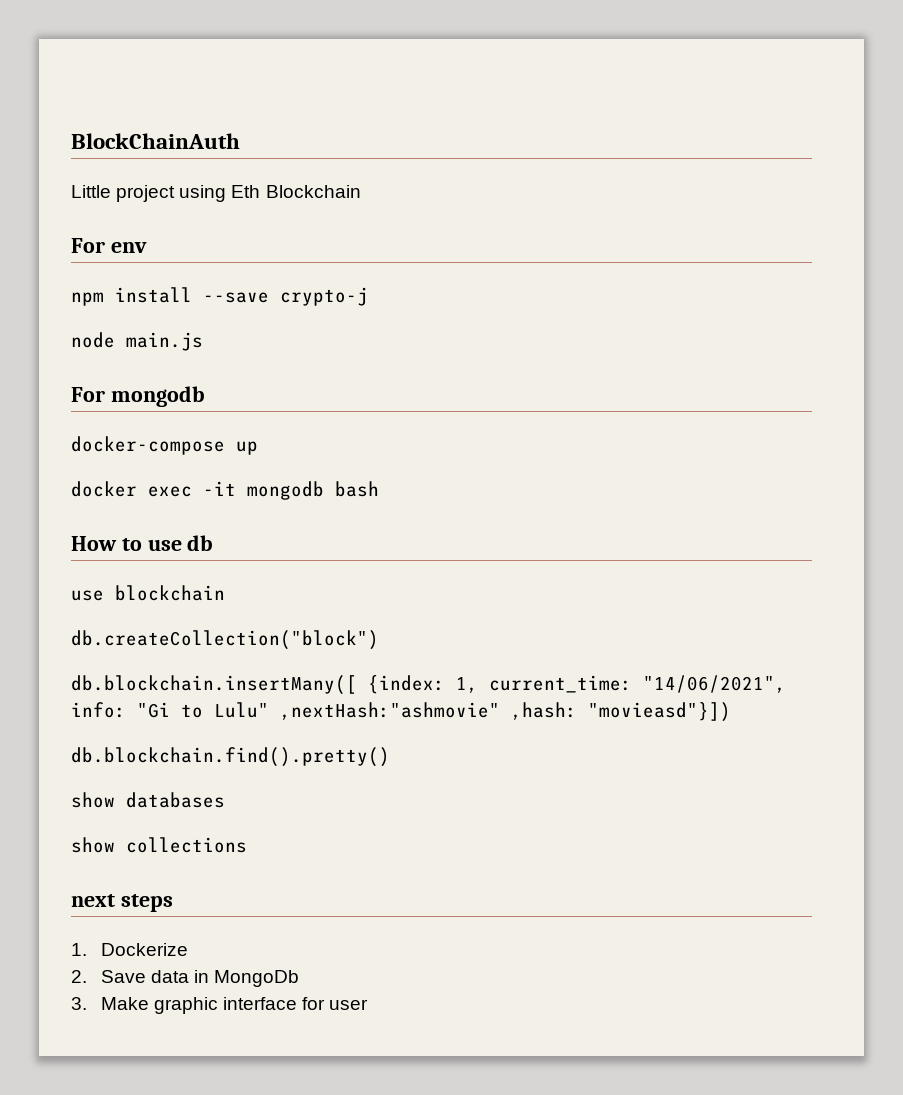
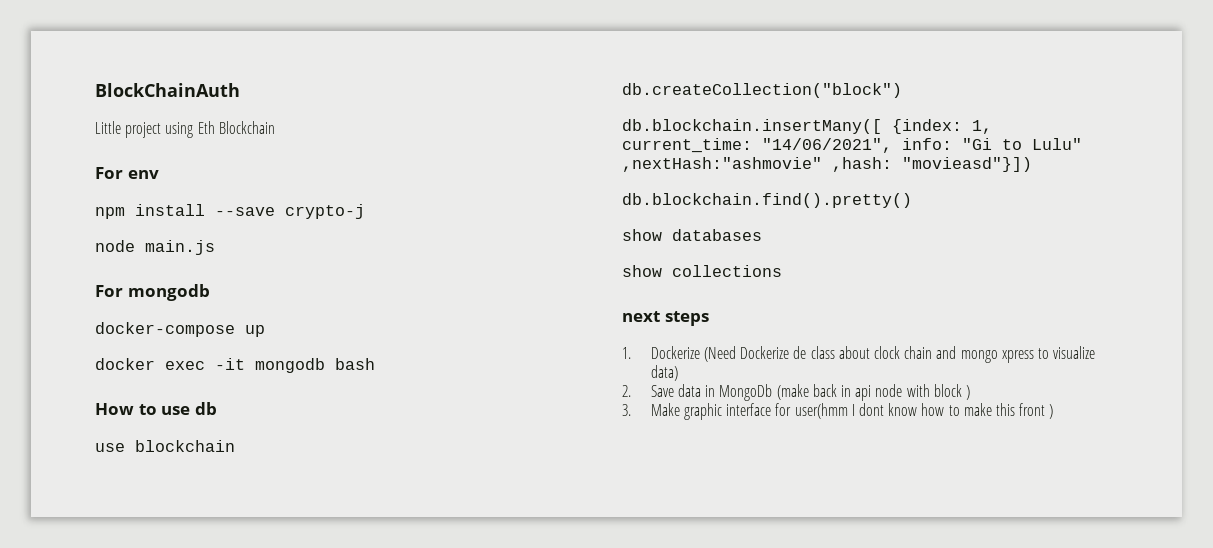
- 1. Dockerize
+ 1. Dockerize (Need Dockerize de class about clock chain and mongo xpress to visualize data)
- 2. Save data in MongoDb
+ 2. Save data in MongoDb (make back in api node with block )
- 3. Make graphic interface for user
+ 3. Make graphic interface for user(hmm I dont know how to make this front )

